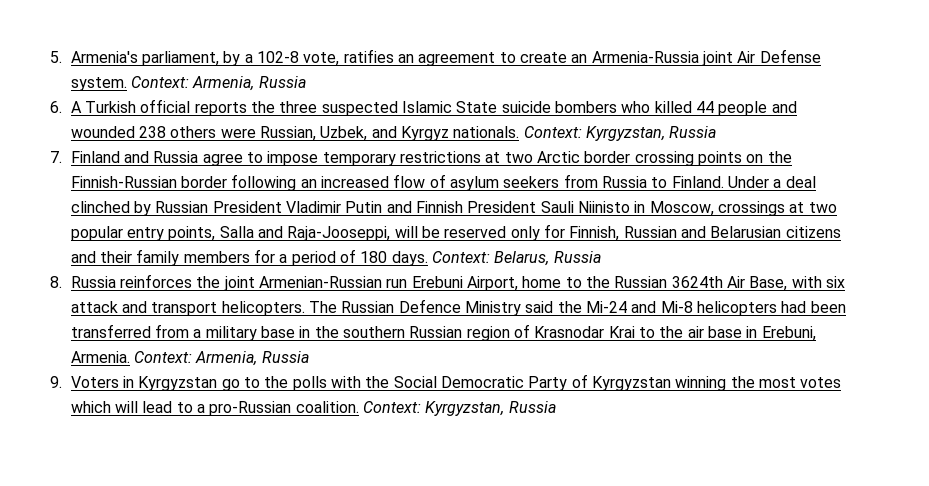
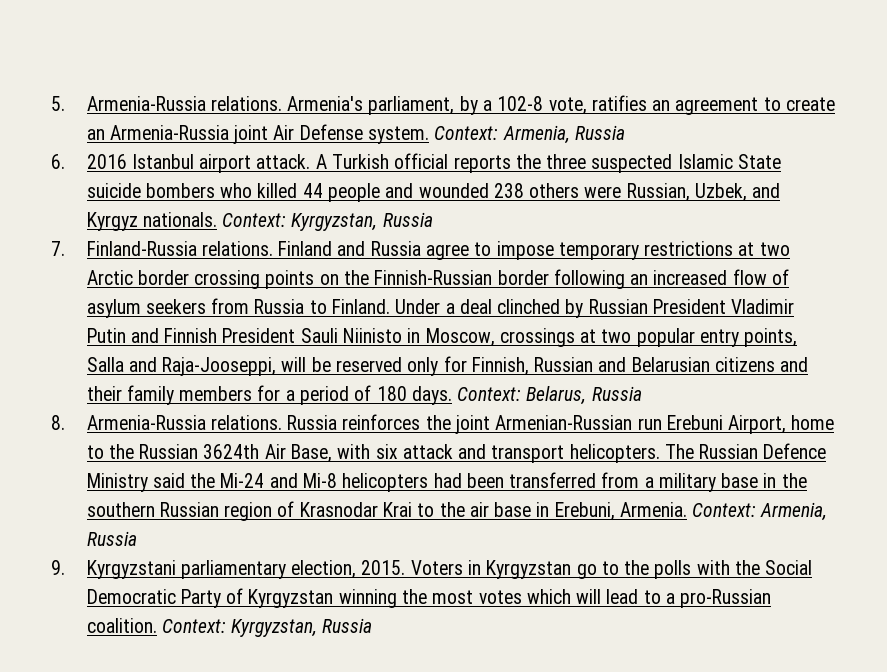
- 5. Armenia's parliament, by a 102-8 vote, ratifies an agreement to create an Armenia-Russia joint Air Defense system.
+ 5. Armenia-Russia relations. Armenia's parliament, by a 102-8 vote, ratifies an agreement to create an Armenia-Russia joint Air Defense system.
- 6. A Turkish official reports the three suspected Islamic State suicide bombers who killed 44 people and wounded 238 others were Russian, Uzbek, and Kyrgyz nationals.
+ 6. 2016 Istanbul airport attack. A Turkish official reports the three suspected Islamic State suicide bombers who killed 44 people and wounded 238 others were Russian, Uzbek, and Kyrgyz nationals.
- 7. Finland and Russia agree to impose temporary restrictions at two Arctic border crossing points on the Finnish-Russian border following an increased flow of asylum seekers from Russia to Finland.
+ 7. Finland-Russia relations. Finland and Russia agree to impose temporary restrictions at two Arctic border crossing points on the Finnish-Russian border following an increased flow of asylum seekers from Russia to Finland.
- 8. Russia reinforces the joint Armenian-Russian run Erebuni Airport, home to the Russian 3624th Air Base, with six attack and transport helicopters.
+ 8. Armenia-Russia relations. Russia reinforces the joint Armenian-Russian run Erebuni Airport, home to the Russian 3624th Air Base, with six attack and transport helicopters.
- 9. Voters in Kyrgyzstan go to the polls with the Social Democratic Party of Kyrgyzstan winning the most votes which will lead to a pro-Russian coalition.
+ 9. Kyrgyzstani parliamentary election, 2015. Voters in Kyrgyzstan go to the polls with the Social Democratic Party of Kyrgyzstan winning the most votes which will lead to a pro-Russian coalition.

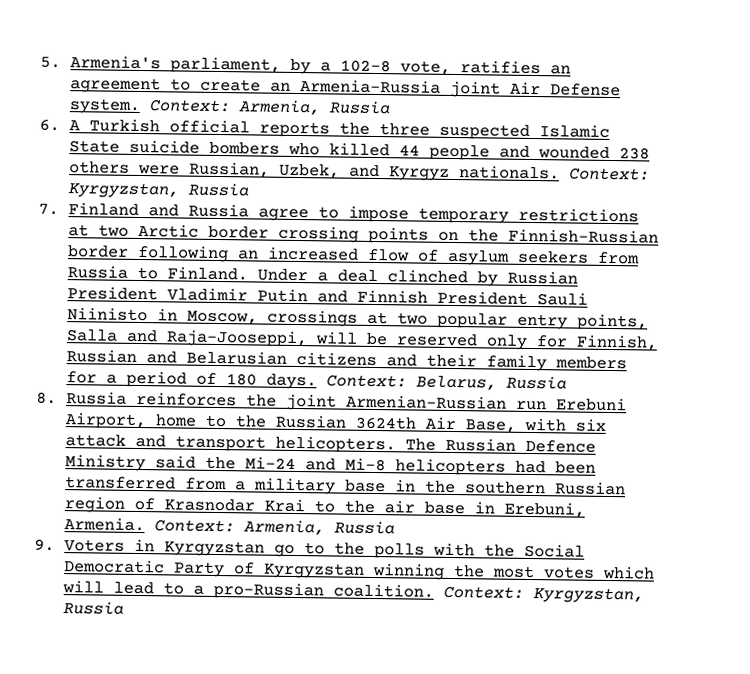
- 5. Armenia-Russia relations. Armenia's parliament, by a 102-8 vote, ratifies an agreement to create an Armenia-Russia joint Air Defense system.
+ 5. Armenia's parliament, by a 102-8 vote, ratifies an agreement to create an Armenia-Russia joint Air Defense system.
- 6. 2016 Istanbul airport attack. A Turkish official reports the three suspected Islamic State suicide bombers who killed 44 people and wounded 238 others were Russian, Uzbek, and Kyrgyz nationals.
+ 6. A Turkish official reports the three suspected Islamic State suicide bombers who killed 44 people and wounded 238 others were Russian, Uzbek, and Kyrgyz nationals.
- 7. Finland-Russia relations. Finland and Russia agree to impose temporary restrictions at two Arctic border crossing points on the Finnish-Russian border following an increased flow of asylum seekers from Russia to Finland.
+ 7. Finland and Russia agree to impose temporary restrictions at two Arctic border crossing points on the Finnish-Russian border following an increased flow of asylum seekers from Russia to Finland.
- 8. Armenia-Russia relations. Russia reinforces the joint Armenian-Russian run Erebuni Airport, home to the Russian 3624th Air Base, with six attack and transport helicopters.
+ 8. Russia reinforces the joint Armenian-Russian run Erebuni Airport, home to the Russian 3624th Air Base, with six attack and transport helicopters.
- 9. Kyrgyzstani parliamentary election, 2015. Voters in Kyrgyzstan go to the polls with the Social Democratic Party of Kyrgyzstan winning the most votes which will lead to a pro-Russian coalition.
+ 9. Voters in Kyrgyzstan go to the polls with the Social Democratic Party of Kyrgyzstan winning the most votes which will lead to a pro-Russian coalition.

